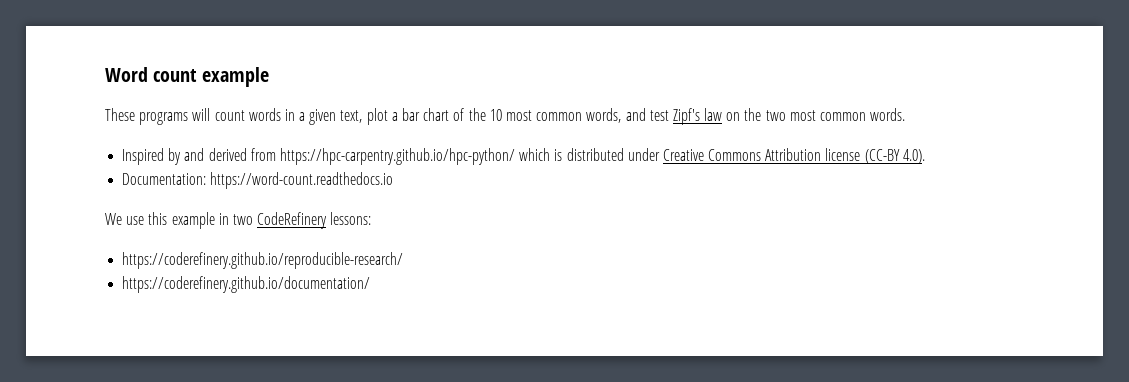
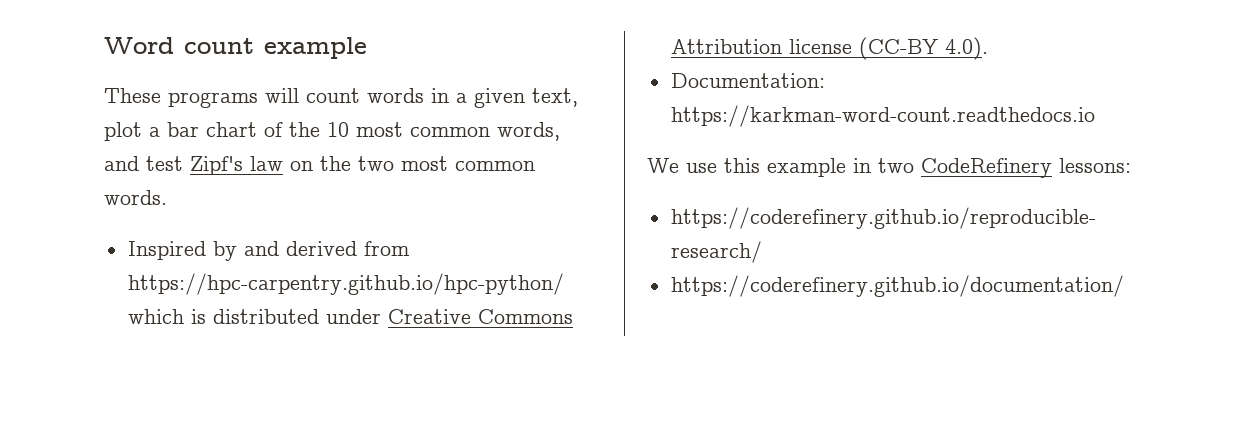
- Documentation: https://word-count.readthedocs.io
+ Documentation: https://karkman-word-count.readthedocs.io

